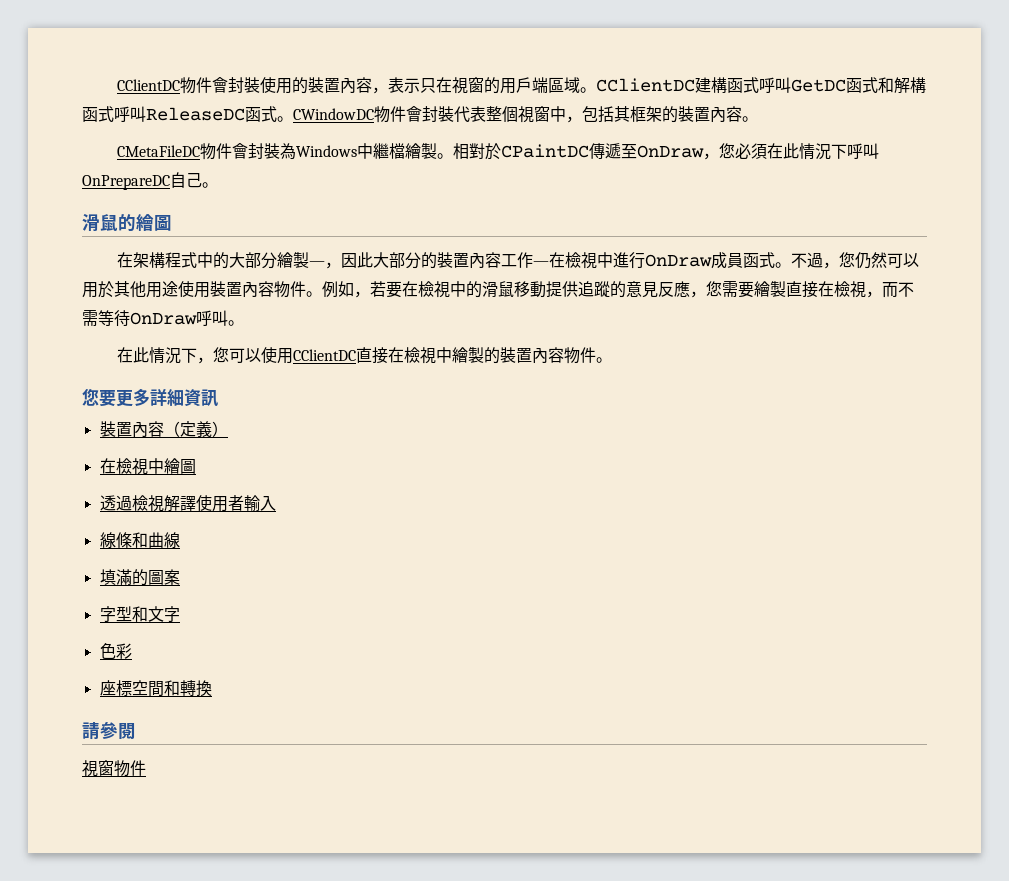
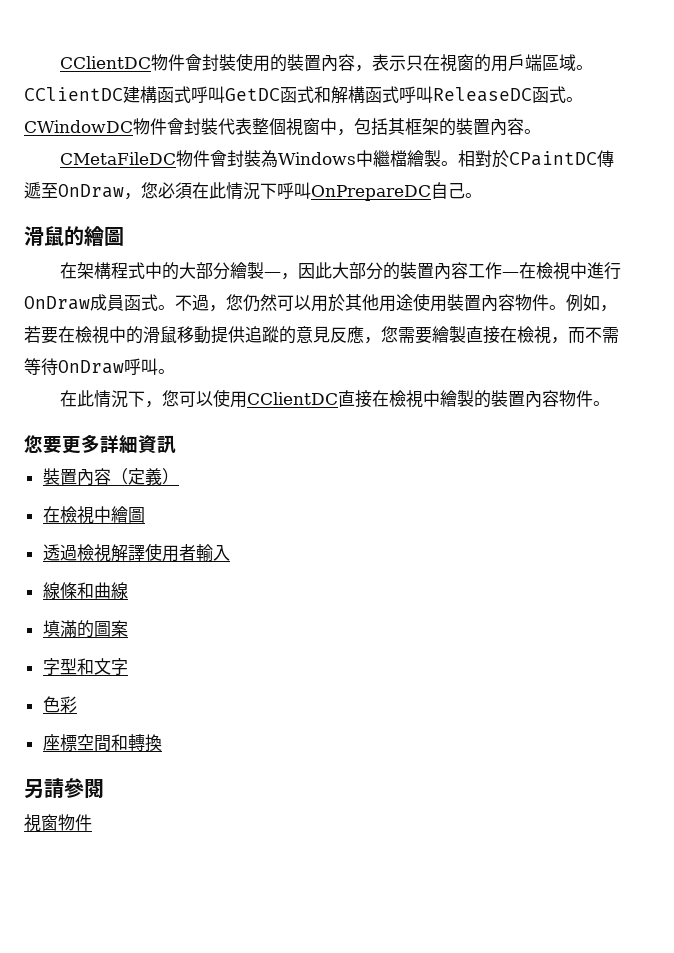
- 請參閱
+ 另請參閱

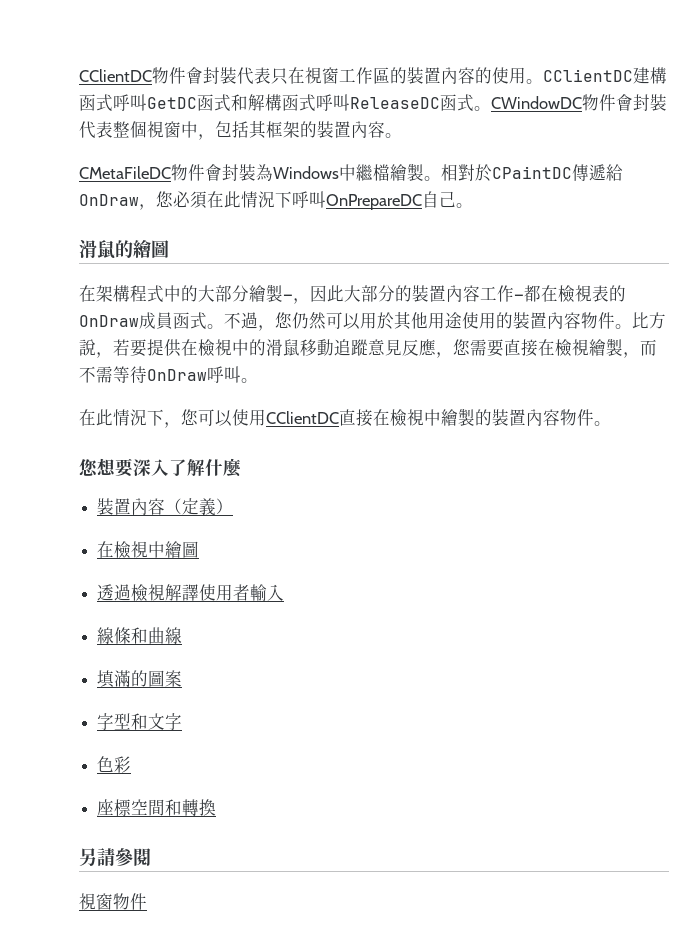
- CClientDC物件會封裝使用的裝置內容，表示只在視窗的用戶端區域。
+ CClientDC物件會封裝代表只在視窗工作區的裝置內容的使用。
- 相對於CPaintDC傳遞至OnDraw，您必須在此情況下呼叫OnPrepareDC自己。
+ 相對於CPaintDC傳遞給OnDraw，您必須在此情況下呼叫OnPrepareDC自己。
- 在架構程式中的大部分繪製—，因此大部分的裝置內容工作—在檢視中進行OnDraw成員函式。
+ 在架構程式中的大部分繪製—，因此大部分的裝置內容工作—都在檢視表的OnDraw成員函式。
- 不過，您仍然可以用於其他用途使用裝置內容物件。例如，若要在檢視中的滑鼠移動提供追蹤的意見反應，您需要繪製直接在檢視，而不需等待OnDraw呼叫。
+ 不過，您仍然可以用於其他用途使用的裝置內容物件。比方說，若要提供在檢視中的滑鼠移動追蹤意見反應，您需要直接在檢視繪製，而不需等待OnDraw呼叫。
- 您要更多詳細資訊
+ 您想要深入了解什麼

